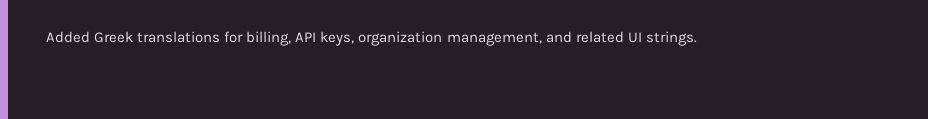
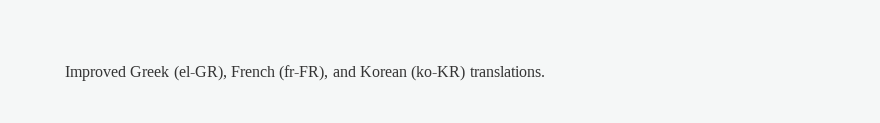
- Added Greek translations for billing, API keys, organization management, and related UI strings.
+ Improved Greek (el-GR), French (fr-FR), and Korean (ko-KR) translations.

